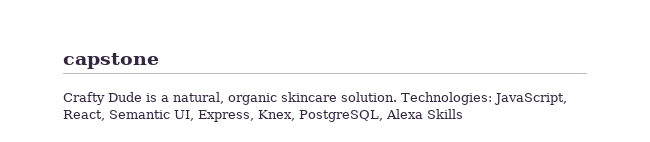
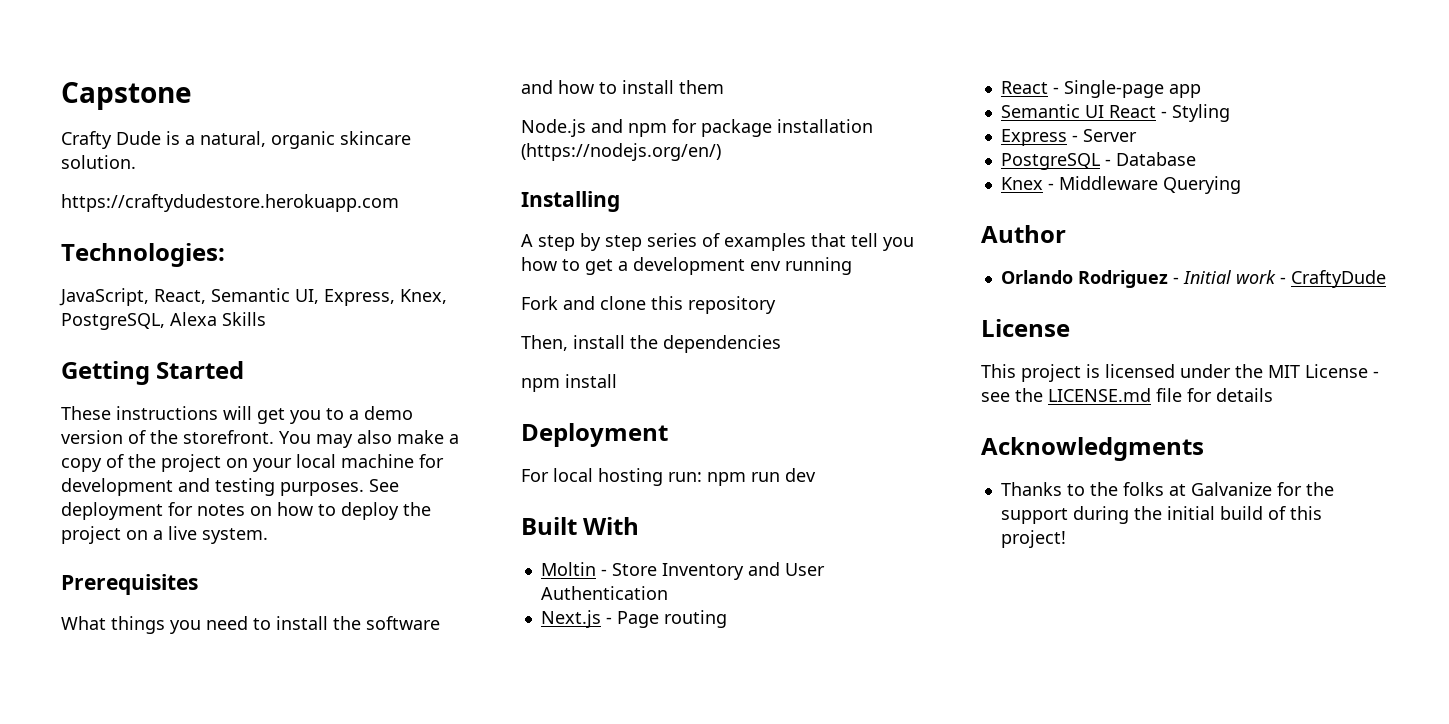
- capstone
+ Capstone
- Crafty Dude is a natural, organic skincare solution. Technologies: JavaScript, React, Semantic UI, Express, Knex, PostgreSQL, Alexa Skills
+ Crafty Dude is a natural, organic skincare solution.
+ https://craftydudestore.herokuapp.com
+ Technologies:
+ JavaScript, React, Semantic UI, Express, Knex, PostgreSQL, Alexa Skills
+ Getting Started
+ These instructions will get you to a demo version of the storefront. You may also make a copy of the project on your local machine for development and testing purposes. See deployment for notes on how to deploy the project on a live system.
+ Prerequisites
+ What things you need to install the software and how to install them
+ Node.js and npm for package installation (https://nodejs.org/en/)
+ Installing
+ A step by step series of examples that tell you how to get a development env running
+ Fork and clone this repository
+ Then, install the dependencies
+ npm install
+ Deployment
+ For local hosting run: npm run dev
+ Built With
+ Moltin - Store Inventory and User Authentication
+ Next.js - Page routing
+ React - Single-page app
+ Semantic UI React - Styling
+ Express - Server
+ PostgreSQL - Database
+ Knex - Middleware Querying
+ Author
+ Orlando Rodriguez - Initial work - CraftyDude
+ License
+ This project is licensed under the MIT License - see the LICENSE.md file for details
+ Acknowledgments
+ Thanks to the folks at Galvanize for the support during the initial build of this project!

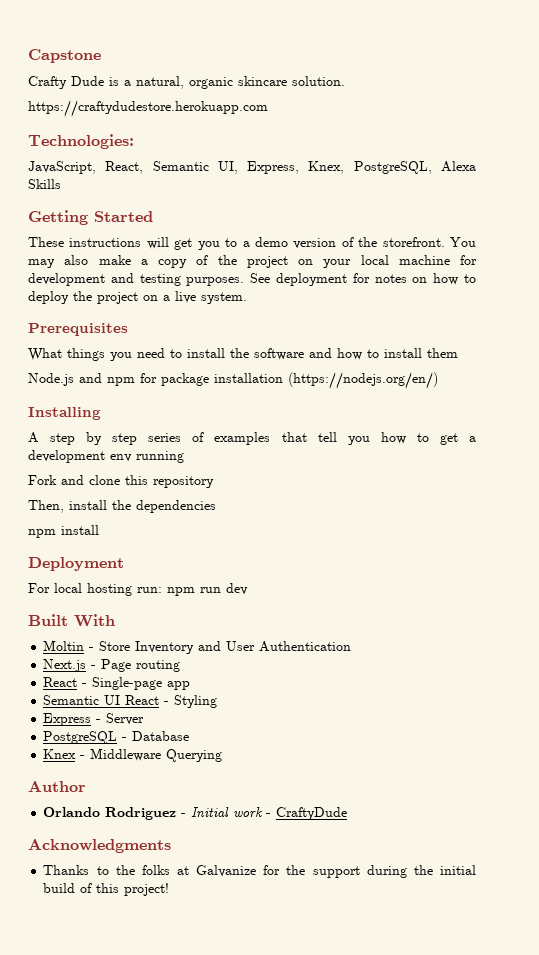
  Orlando Rodriguez - Initial work - CraftyDude
- License
- This project is licensed under the MIT License - see the LICENSE.md file for details

